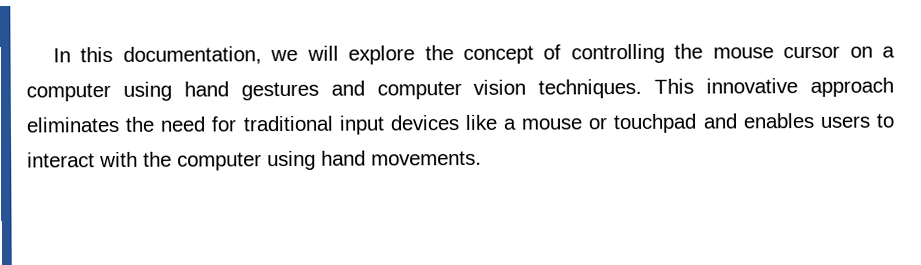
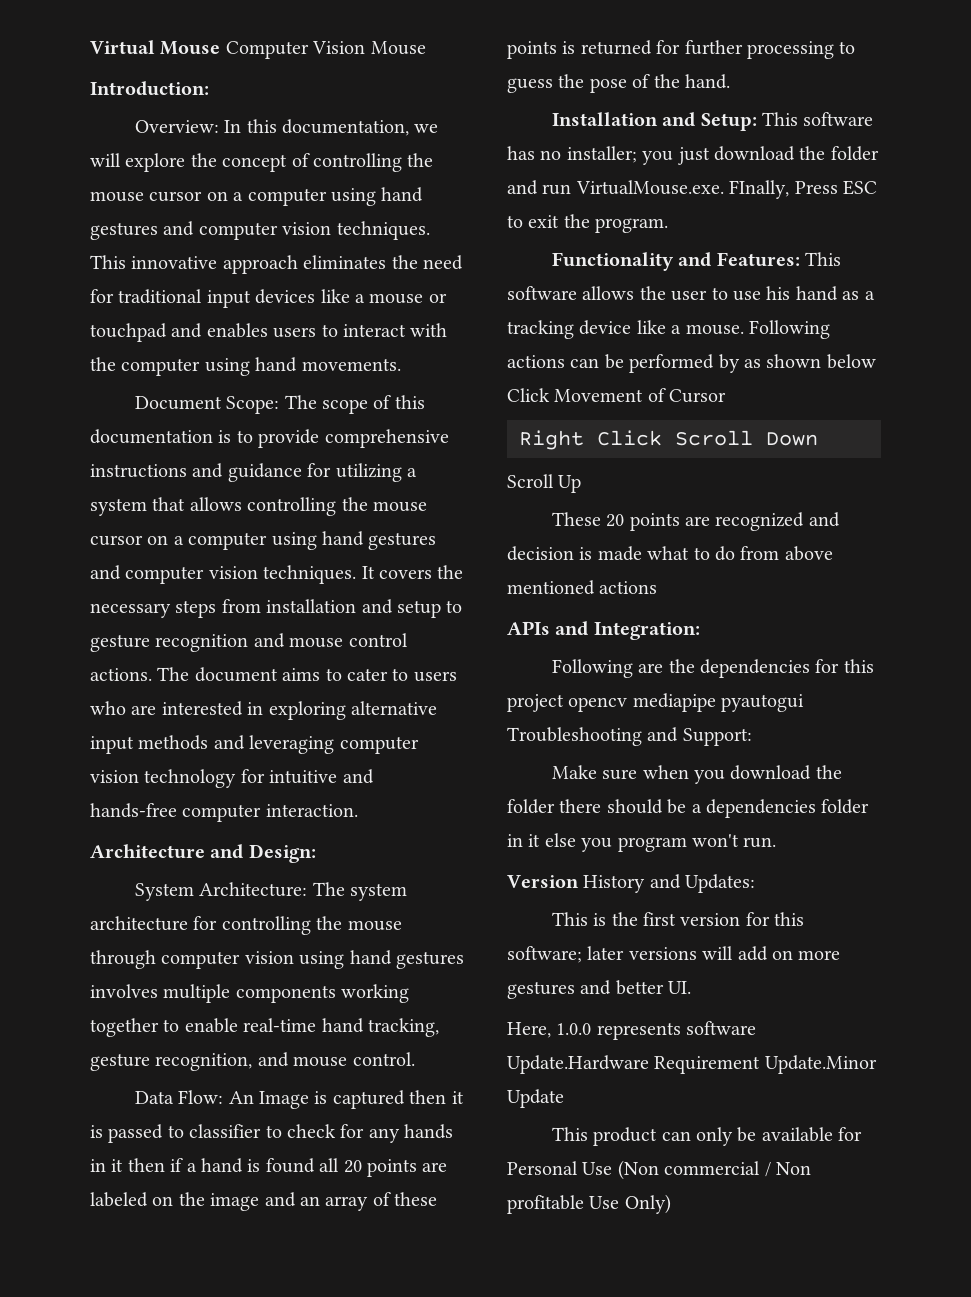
- In this documentation, we will explore the concept of controlling the mouse cursor on a computer using hand gestures and computer vision techniques.
+ Virtual Mouse Computer Vision Mouse
+ Introduction:
+ Overview: In this documentation, we will explore the concept of controlling the mouse cursor on a computer using hand gestures and computer vision techniques.
+ Document Scope: The scope of this documentation is to provide comprehensive instructions and guidance for utilizing a system that allows controlling the mouse cursor on a computer using hand gestures and computer vision techniques. It covers the necessary steps from installation and setup to gesture recognition and mouse control actions. The document aims to cater to users who are interested in exploring alternative input methods and leveraging computer vision technology for intuitive and hands-free computer interaction.
+ Architecture and Design:
+ System Architecture: The system architecture for controlling the mouse through computer vision using hand gestures involves multiple components working together to enable real-time hand tracking, gesture recognition, and mouse control.
+ Data Flow: An Image is captured then it is passed to classifier to check for any hands in it then if a hand is found all 20 points are labeled on the image and an array of these points is returned for further processing to guess the pose of the hand.
+ Installation and Setup: This software has no installer; you just download the folder and run VirtualMouse.exe. FInally, Press ESC to exit the program.
+ Functionality and Features: This software allows the user to use his hand as a tracking device like a mouse. Following actions can be performed by as shown below Click Movement of Cursor
+ Right Click Scroll Down
+ Scroll Up
+ These 20 points are recognized and decision is made what to do from above mentioned actions
+ APIs and Integration:
+ Following are the dependencies for this project opencv mediapipe pyautogui Troubleshooting and Support:
+ Make sure when you download the folder there should be a dependencies folder in it else you program won't run.
+ Version History and Updates:
+ This is the first version for this software; later versions will add on more gestures and better UI.
+ Here, 1.0.0 represents software Update.Hardware Requirement Update.Minor Update
+ This product can only be available for Personal Use (Non commercial / Non profitable Use Only)

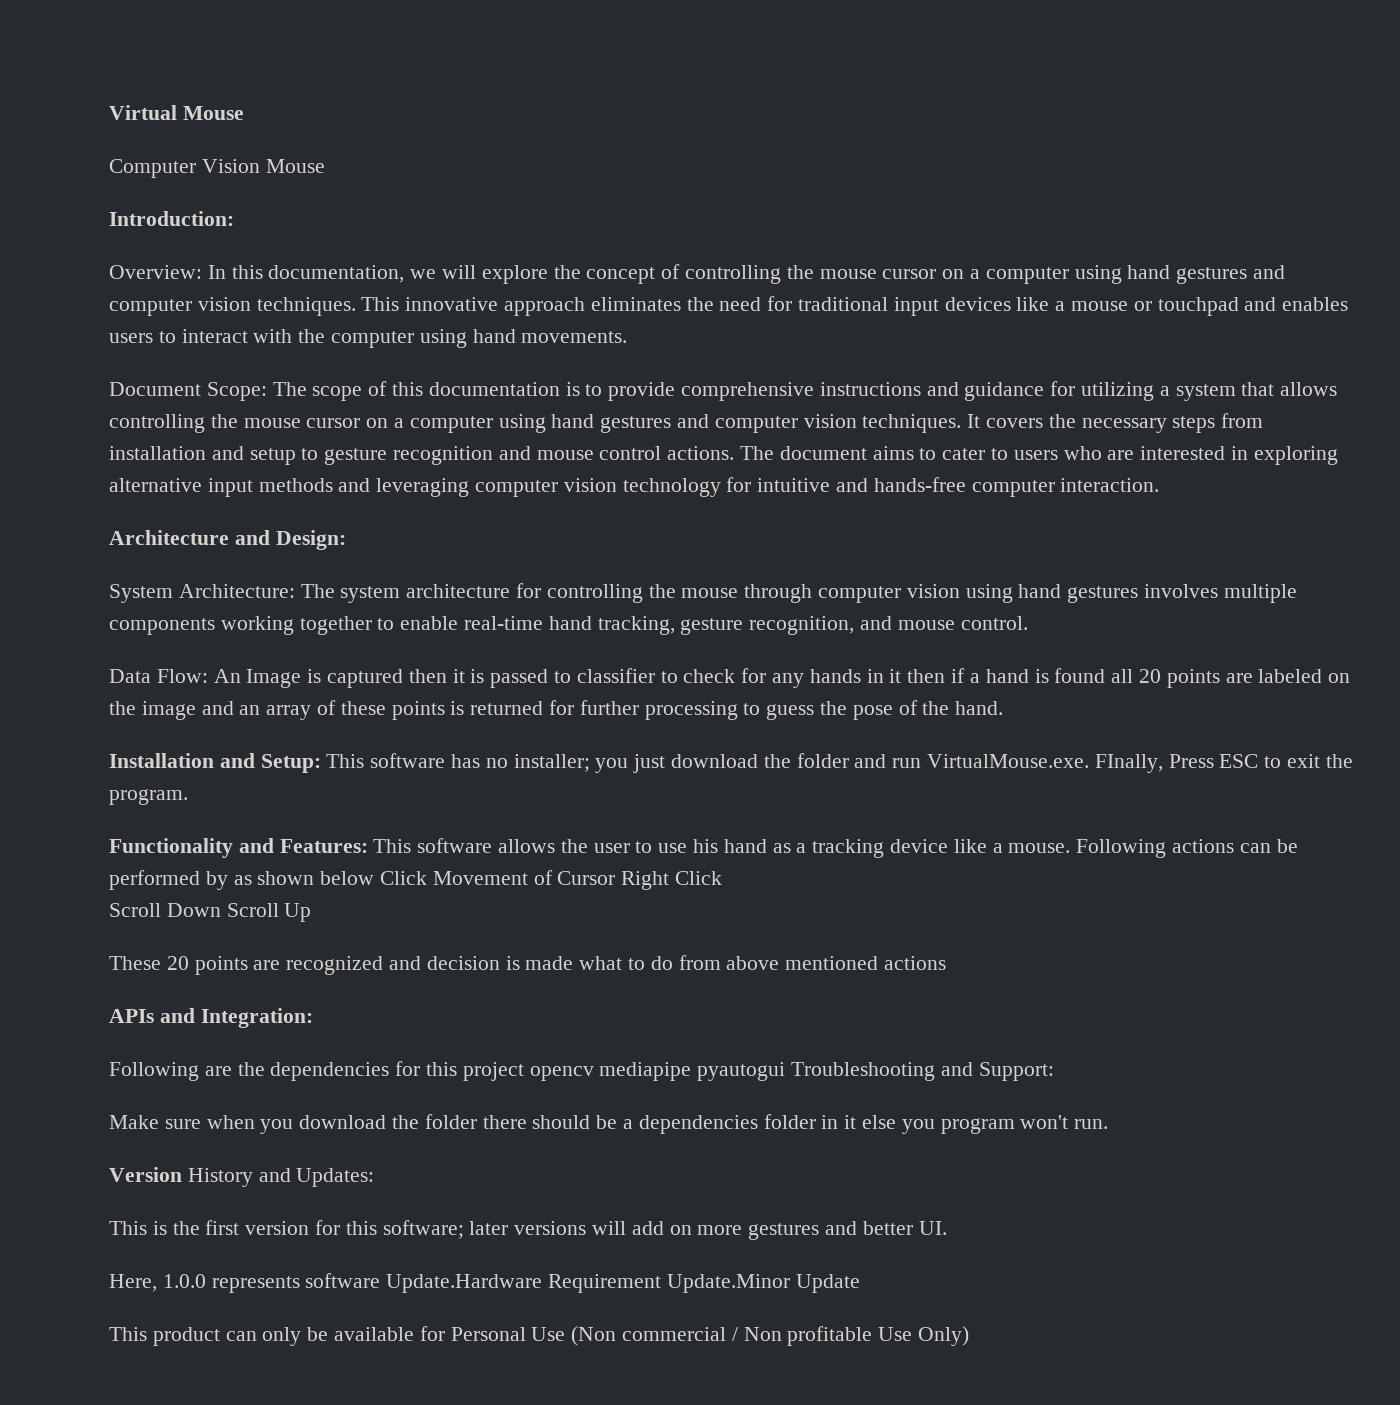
- Virtual Mouse Computer Vision Mouse
+ Virtual Mouse
+ Computer Vision Mouse
- Following actions can be performed by as shown below Click Movement of Cursor
- Right Click Scroll Down
- Scroll Up
+ Following actions can be performed by as shown below Click Movement of Cursor Right Click
+ Scroll Down Scroll Up

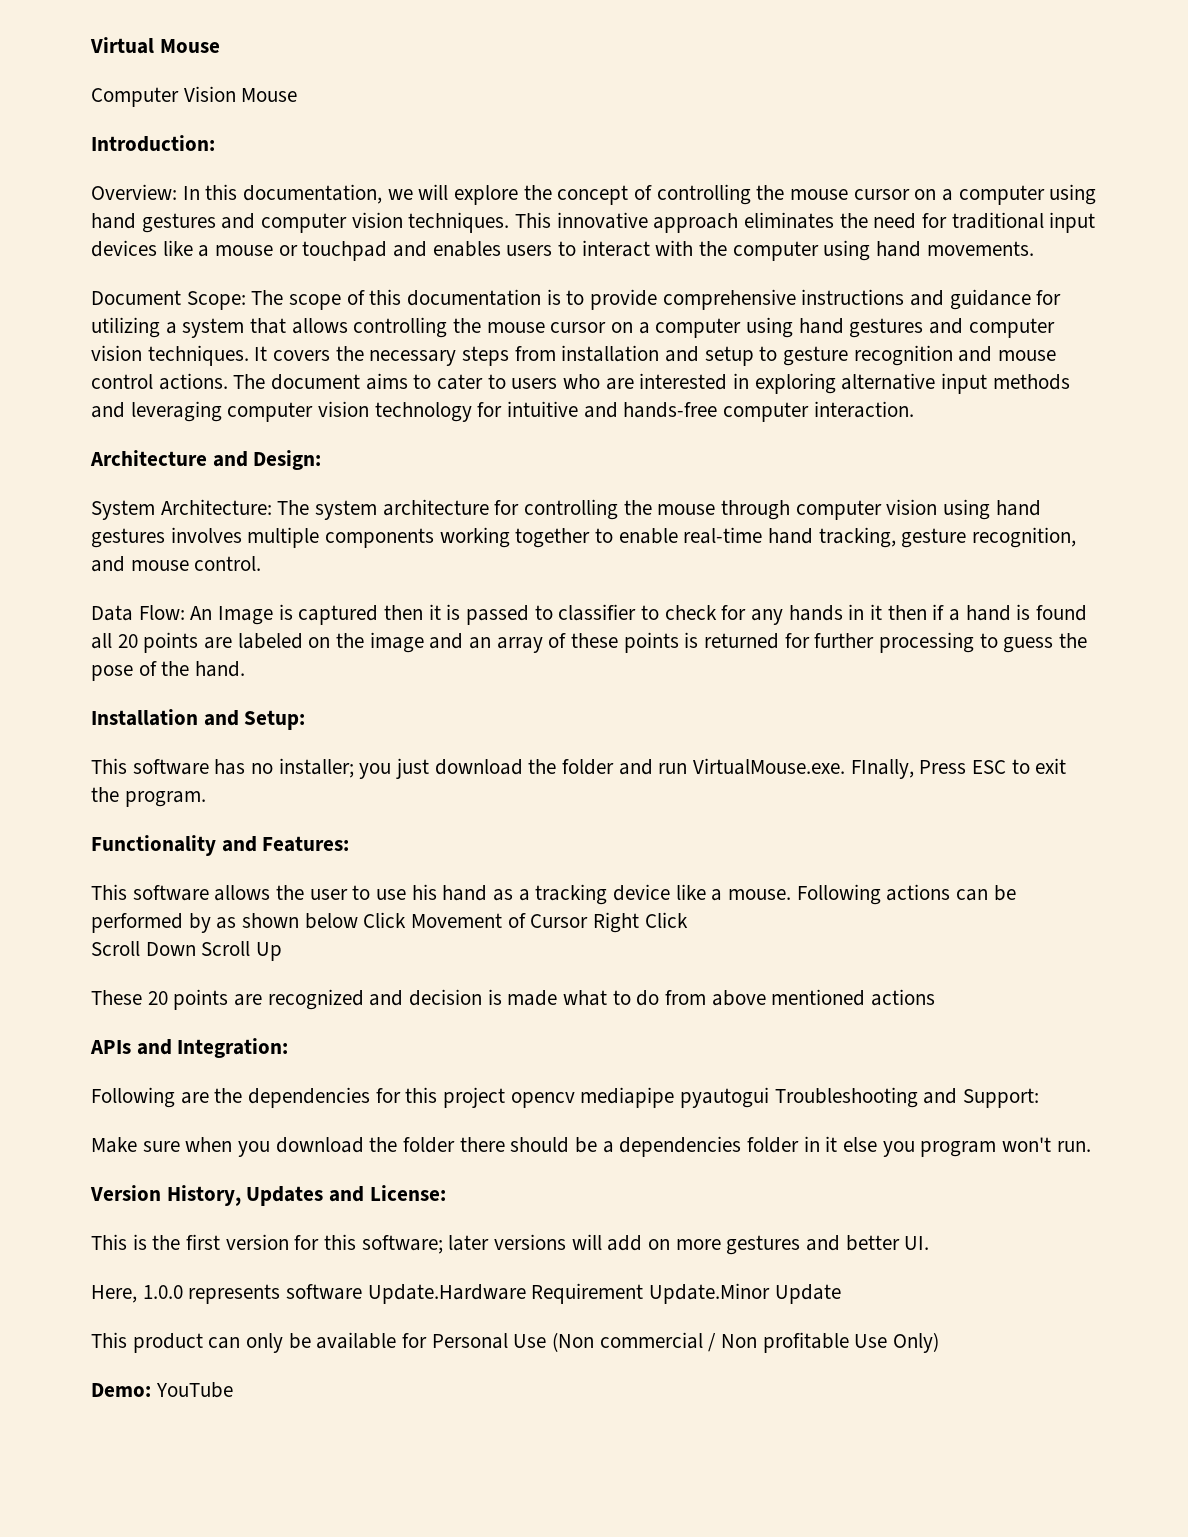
- Installation and Setup: This software has no installer; you just download the folder and run VirtualMouse.exe. FInally, Press ESC to exit the program.
+ Installation and Setup:
+ This software has no installer; you just download the folder and run VirtualMouse.exe. FInally, Press ESC to exit the program.
- Functionality and Features: This software allows the user to use his hand as a tracking device like a mouse.
+ Functionality and Features:
+ This software allows the user to use his hand as a tracking device like a mouse.
- Version History and Updates:
+ Version History, Updates and License:
+ Demo: YouTube

